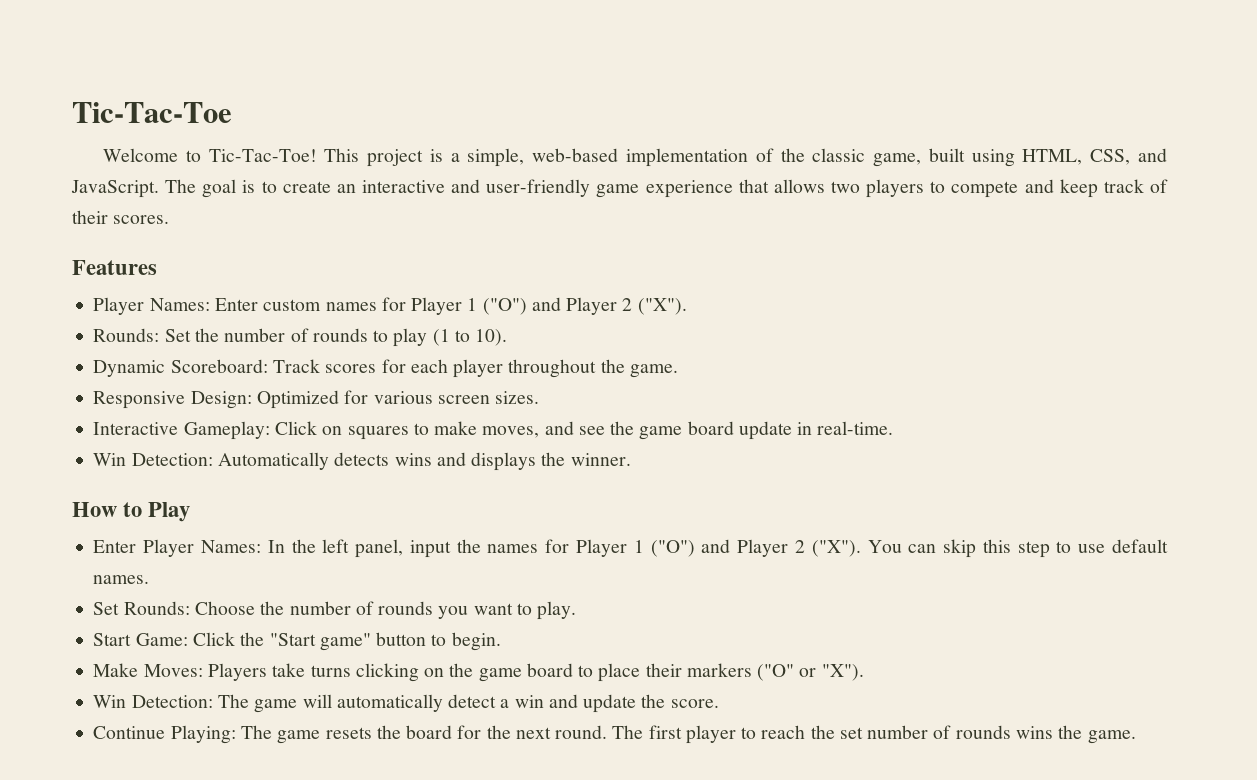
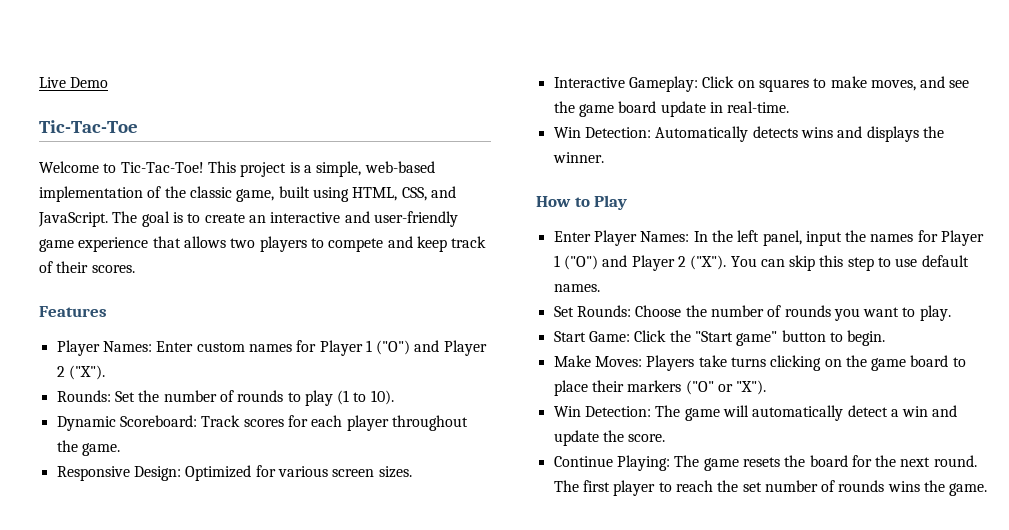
+ Live Demo

